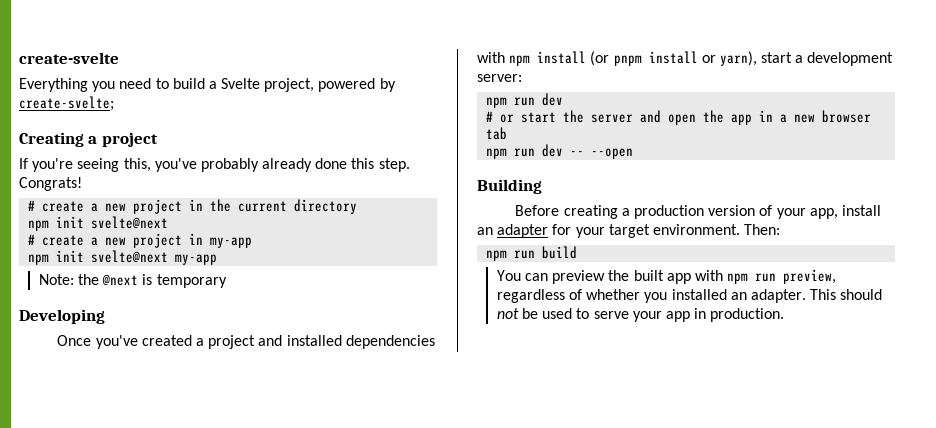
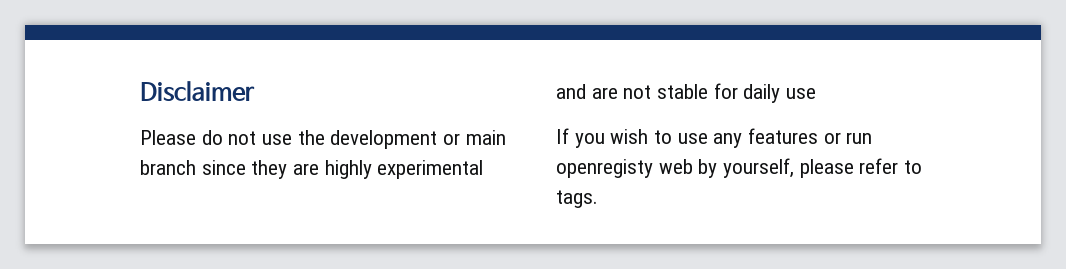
- create-svelte
- Everything you need to build a Svelte project, powered by create-svelte;
- Creating a project
- If you're seeing this, you've probably already done this step. Congrats!
- # create a new project in the current directory
- npm init svelte@next
- # create a new project in my-app
- npm init svelte@next my-app
- Note: the @next is temporary
- Developing
- Once you've created a project and installed dependencies with npm install (or pnpm install or yarn), start a development server:
- npm run dev
- # or start the server and open the app in a new browser tab
- npm run dev -- --open
- Building
- Before creating a production version of your app, install an adapter for your target environment. Then:
- npm run build
- You can preview the built app with npm run preview, regardless of whether you installed an adapter. This should not be used to serve your app in production.
+ Disclaimer
+ Please do not use the development or main branch since they are highly experimental and are not stable for daily use
+ If you wish to use any features or run openregisty web by yourself, please refer to tags.

